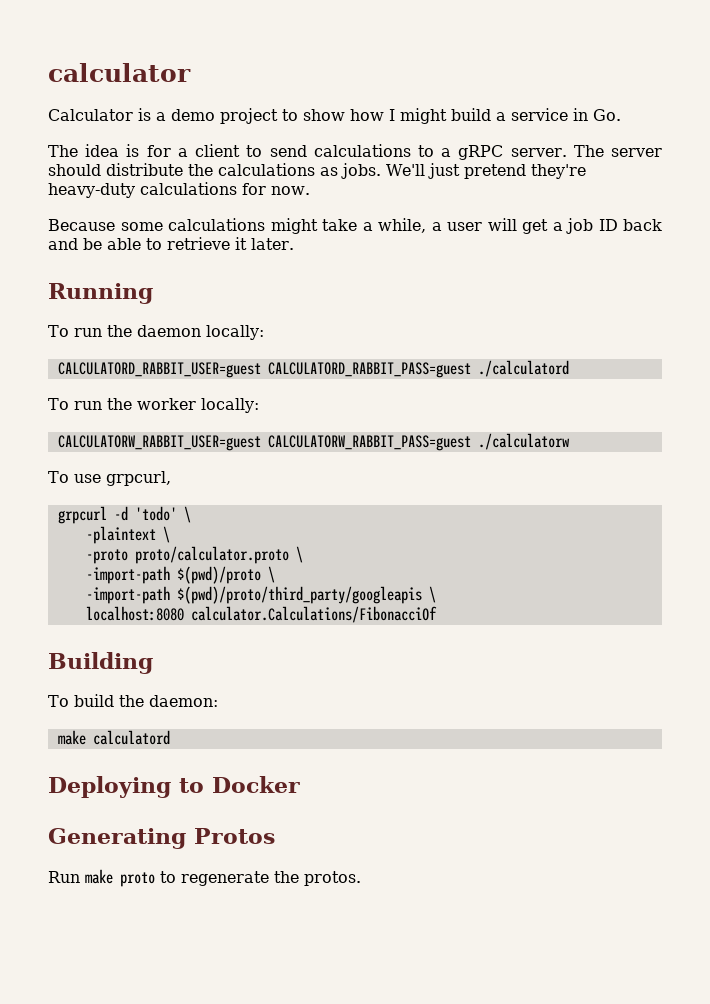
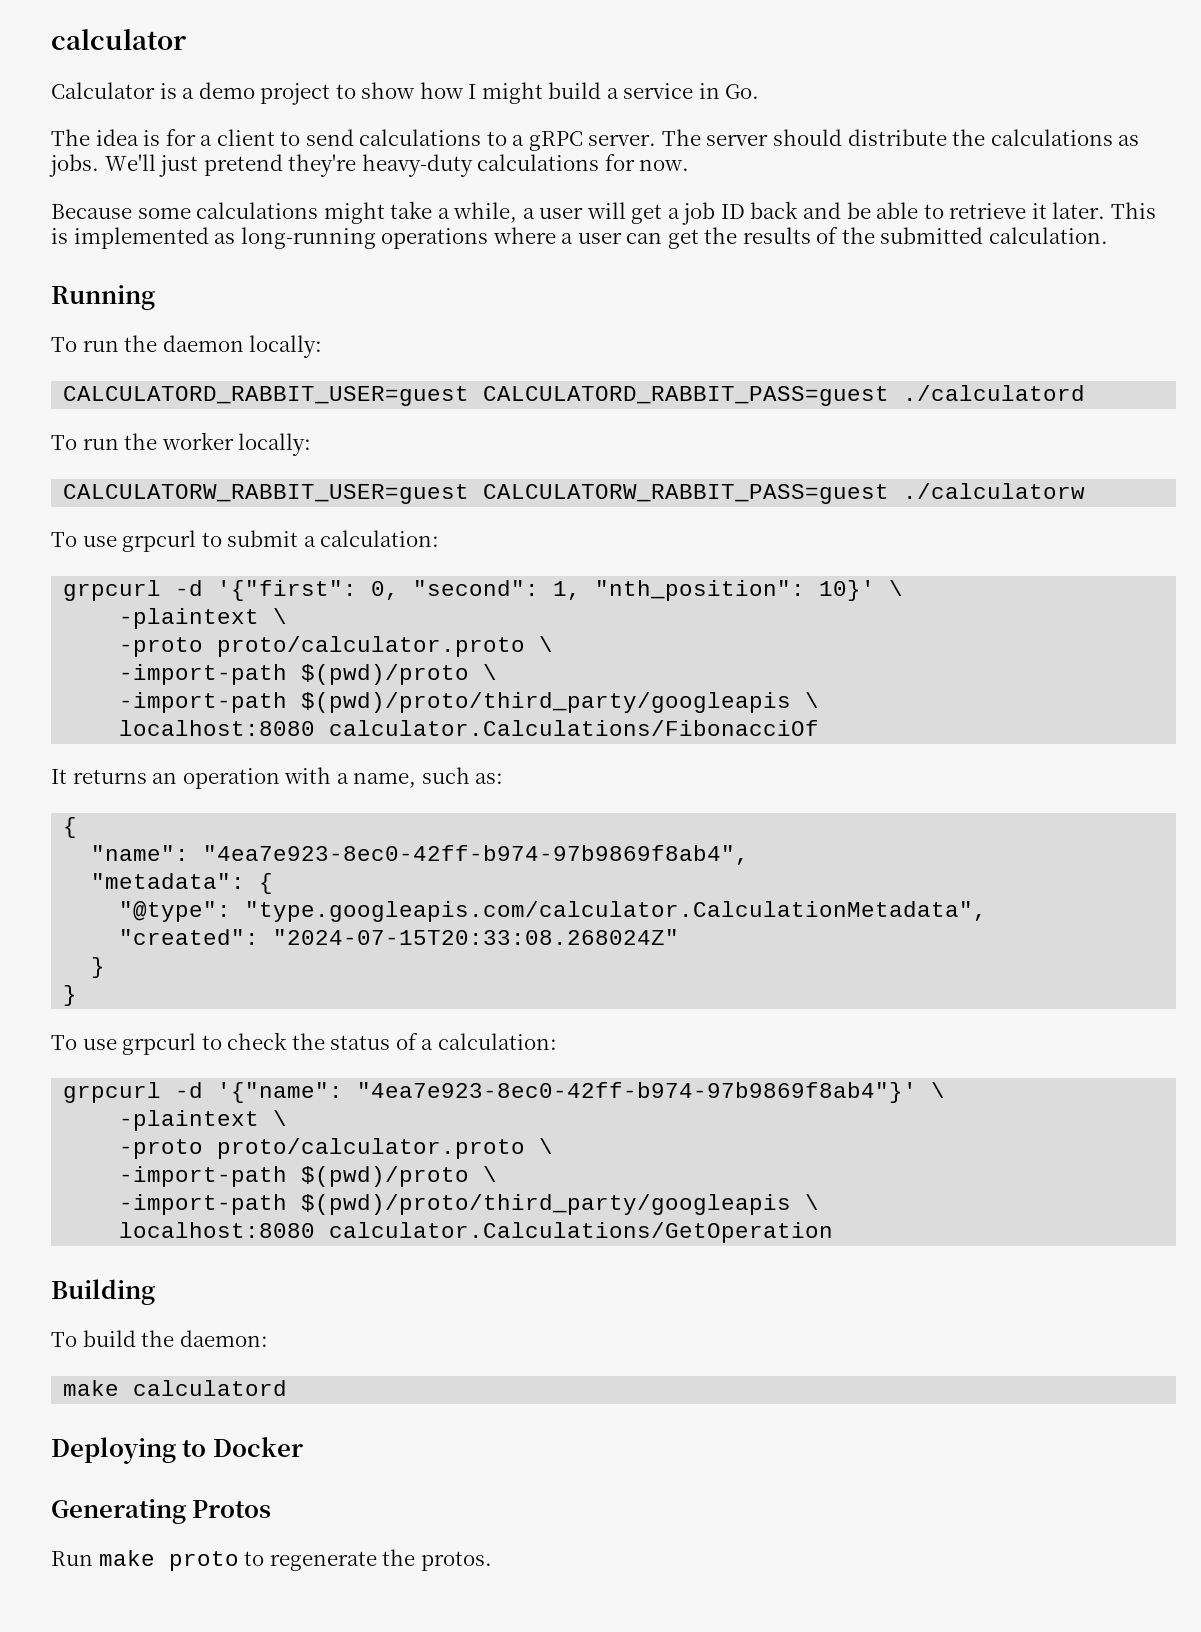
+ This is implemented as long-running operations where a user can get the results of the submitted calculation.
- To use grpcurl,
- grpcurl -d 'todo' \
+ To use grpcurl to submit a calculation:
+ grpcurl -d '{"first": 0, "second": 1, "nth_position": 10}' \
+ It returns an operation with a name, such as:
+ {
+ "name": "4ea7e923-8ec0-42ff-b974-97b9869f8ab4",
+ "metadata": {
+ "@type": "type.googleapis.com/calculator.CalculationMetadata",
+ "created": "2024-07-15T20:33:08.268024Z"
+ }
+ }
+ To use grpcurl to check the status of a calculation:
+ grpcurl -d '{"name": "4ea7e923-8ec0-42ff-b974-97b9869f8ab4"}' \
+ -plaintext \
+ -proto proto/calculator.proto \
+ -import-path $(pwd)/proto \
+ -import-path $(pwd)/proto/third_party/googleapis \
+ localhost:8080 calculator.Calculations/GetOperation

